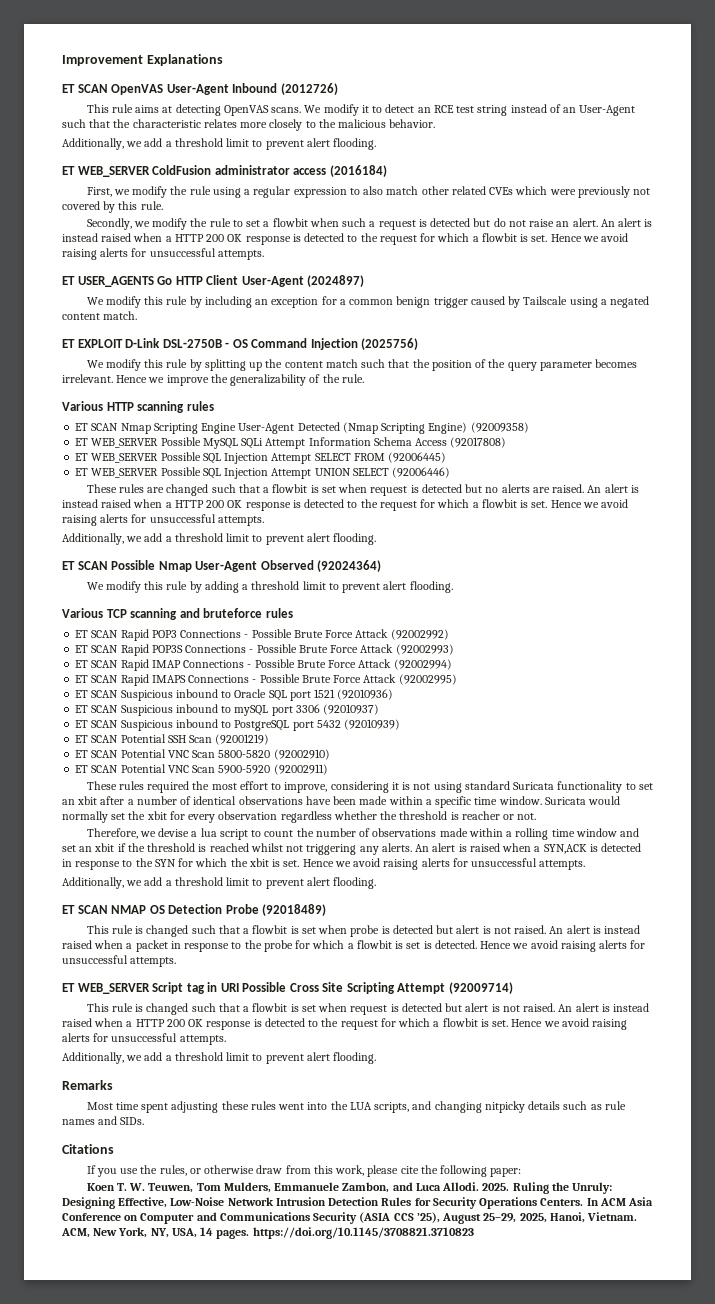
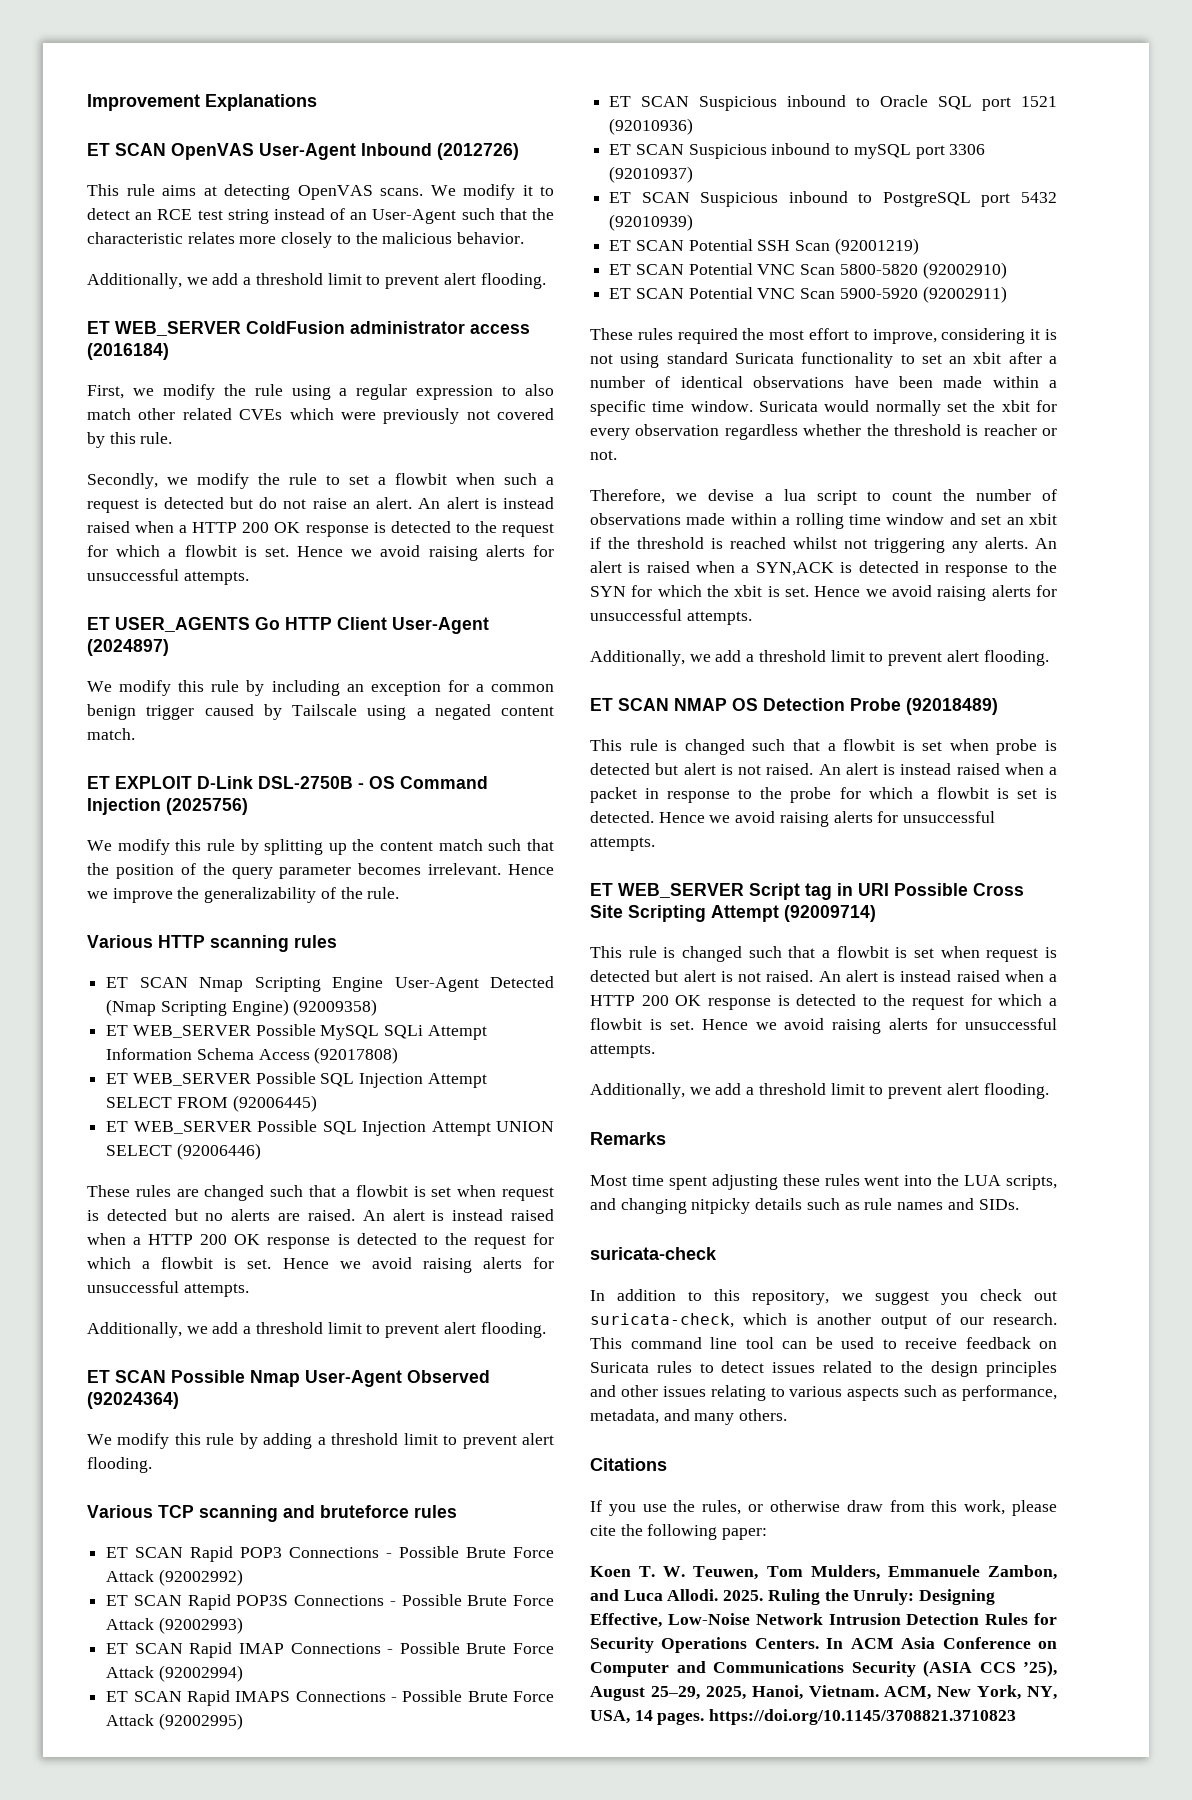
+ suricata-check
+ In addition to this repository, we suggest you check out suricata-check, which is another output of our research. This command line tool can be used to receive feedback on Suricata rules to detect issues related to the design principles and other issues relating to various aspects such as performance, metadata, and many others.

